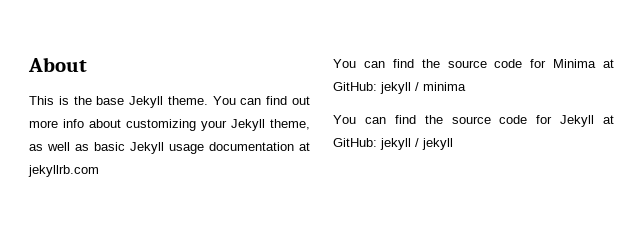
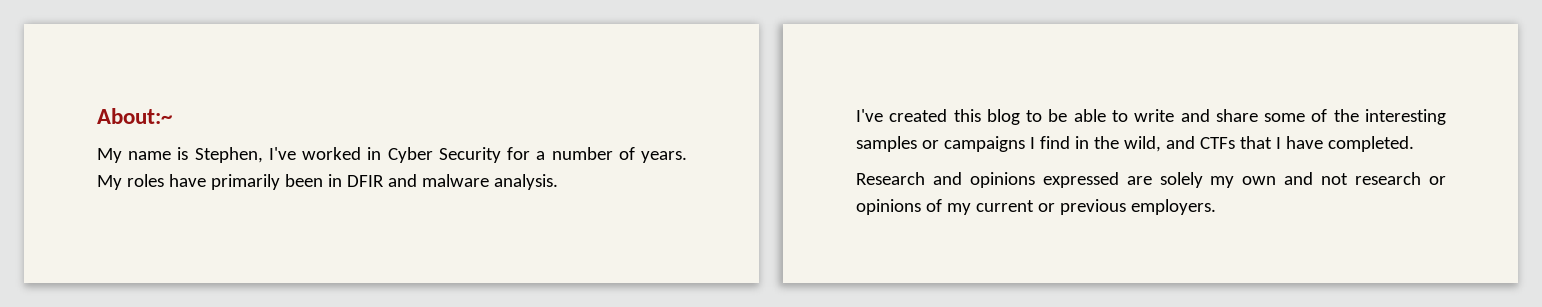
- About
- This is the base Jekyll theme. You can find out more info about customizing your Jekyll theme, as well as basic Jekyll usage documentation at jekyllrb.com
- You can find the source code for Minima at GitHub: jekyll / minima
- You can find the source code for Jekyll at GitHub: jekyll / jekyll
+ About:~
+ My name is Stephen, I've worked in Cyber Security for a number of years. My roles have primarily been in DFIR and malware analysis.
+ I've created this blog to be able to write and share some of the interesting samples or campaigns I find in the wild, and CTFs that I have completed.
+ Research and opinions expressed are solely my own and not research or opinions of my current or previous employers.

